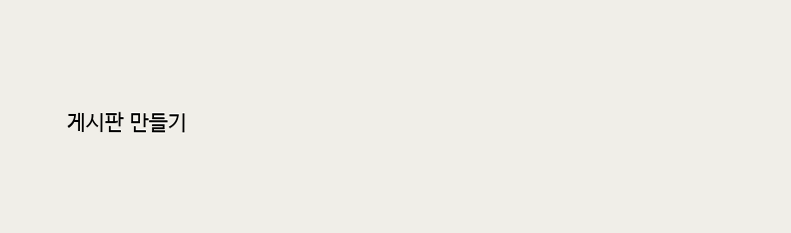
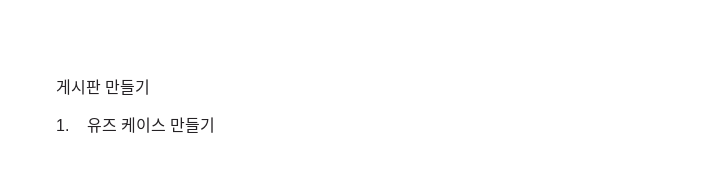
+ 1. 유즈 케이스 만들기

